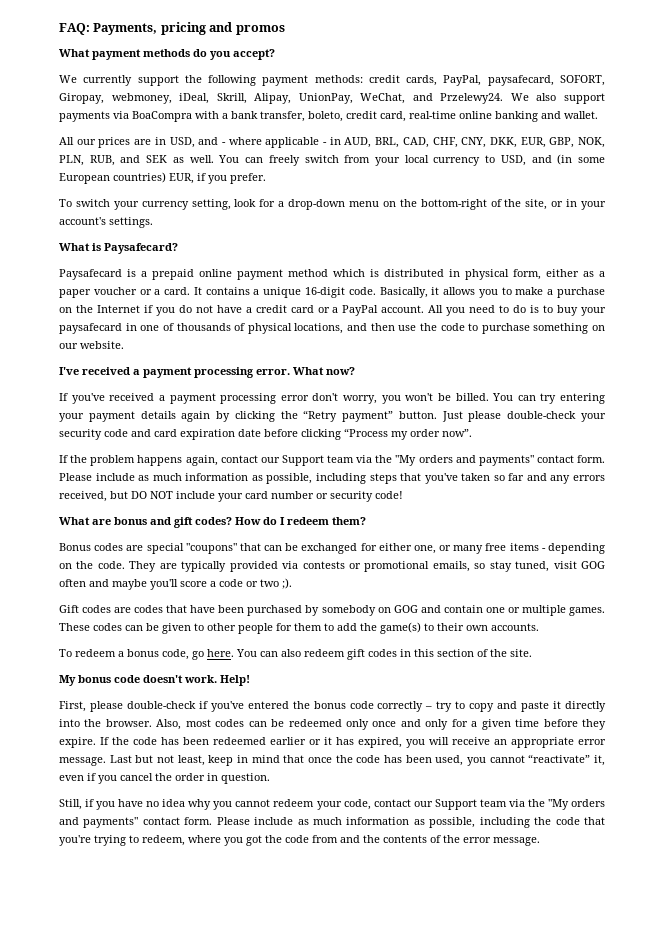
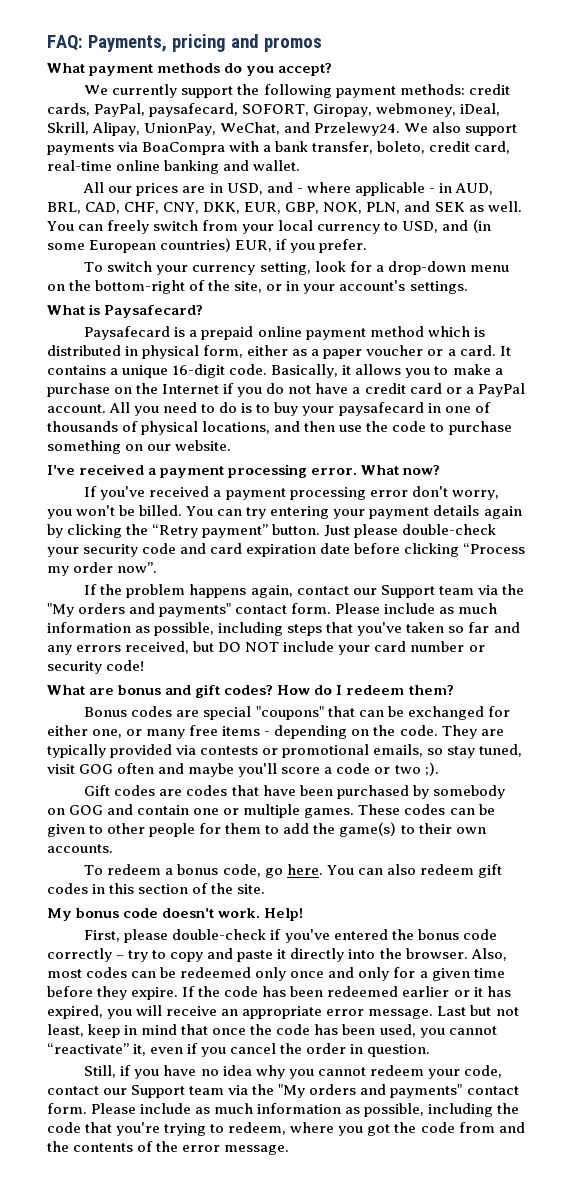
- All our prices are in USD, and - where applicable - in AUD, BRL, CAD, CHF, CNY, DKK, EUR, GBP, NOK, PLN, RUB, and SEK as well.
+ All our prices are in USD, and - where applicable - in AUD, BRL, CAD, CHF, CNY, DKK, EUR, GBP, NOK, PLN, and SEK as well.

